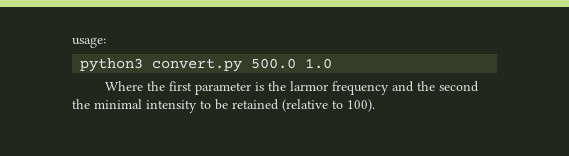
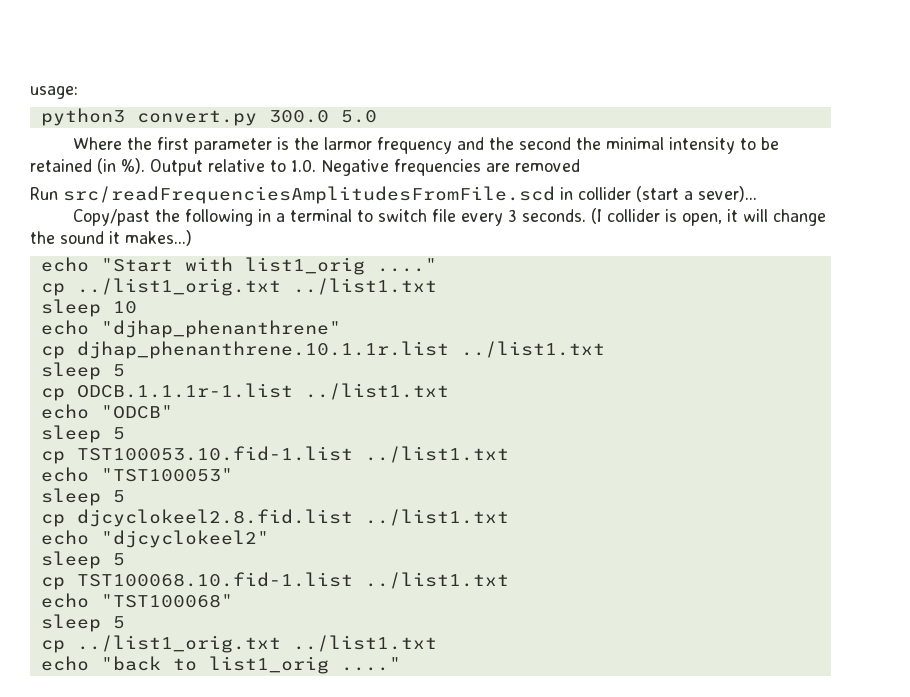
- python3 convert.py 500.0 1.0
+ python3 convert.py 300.0 5.0
- Where the first parameter is the larmor frequency and the second the minimal intensity to be retained (relative to 100).
+ Where the first parameter is the larmor frequency and the second the minimal intensity to be retained (in %). Output relative to 1.0. Negative frequencies are removed
+ Run src/readFrequenciesAmplitudesFromFile.scd in collider (start a sever)...
+ Copy/past the following in a terminal to switch file every 3 seconds. (I collider is open, it will change the sound it makes...)
+ echo "Start with list1_orig ...."
+ cp ../list1_orig.txt ../list1.txt
+ sleep 10
+ echo "djhap_phenanthrene"
+ cp djhap_phenanthrene.10.1.1r.list ../list1.txt
+ sleep 5
+ cp ODCB.1.1.1r-1.list ../list1.txt
+ echo "ODCB"
+ sleep 5
+ cp TST100053.10.fid-1.list ../list1.txt
+ echo "TST100053"
+ sleep 5
+ cp djcyclokeel2.8.fid.list ../list1.txt
+ echo "djcyclokeel2"
+ sleep 5
+ cp TST100068.10.fid-1.list ../list1.txt
+ echo "TST100068"
+ sleep 5
+ cp ../list1_orig.txt ../list1.txt
+ echo "back to list1_orig ...."

